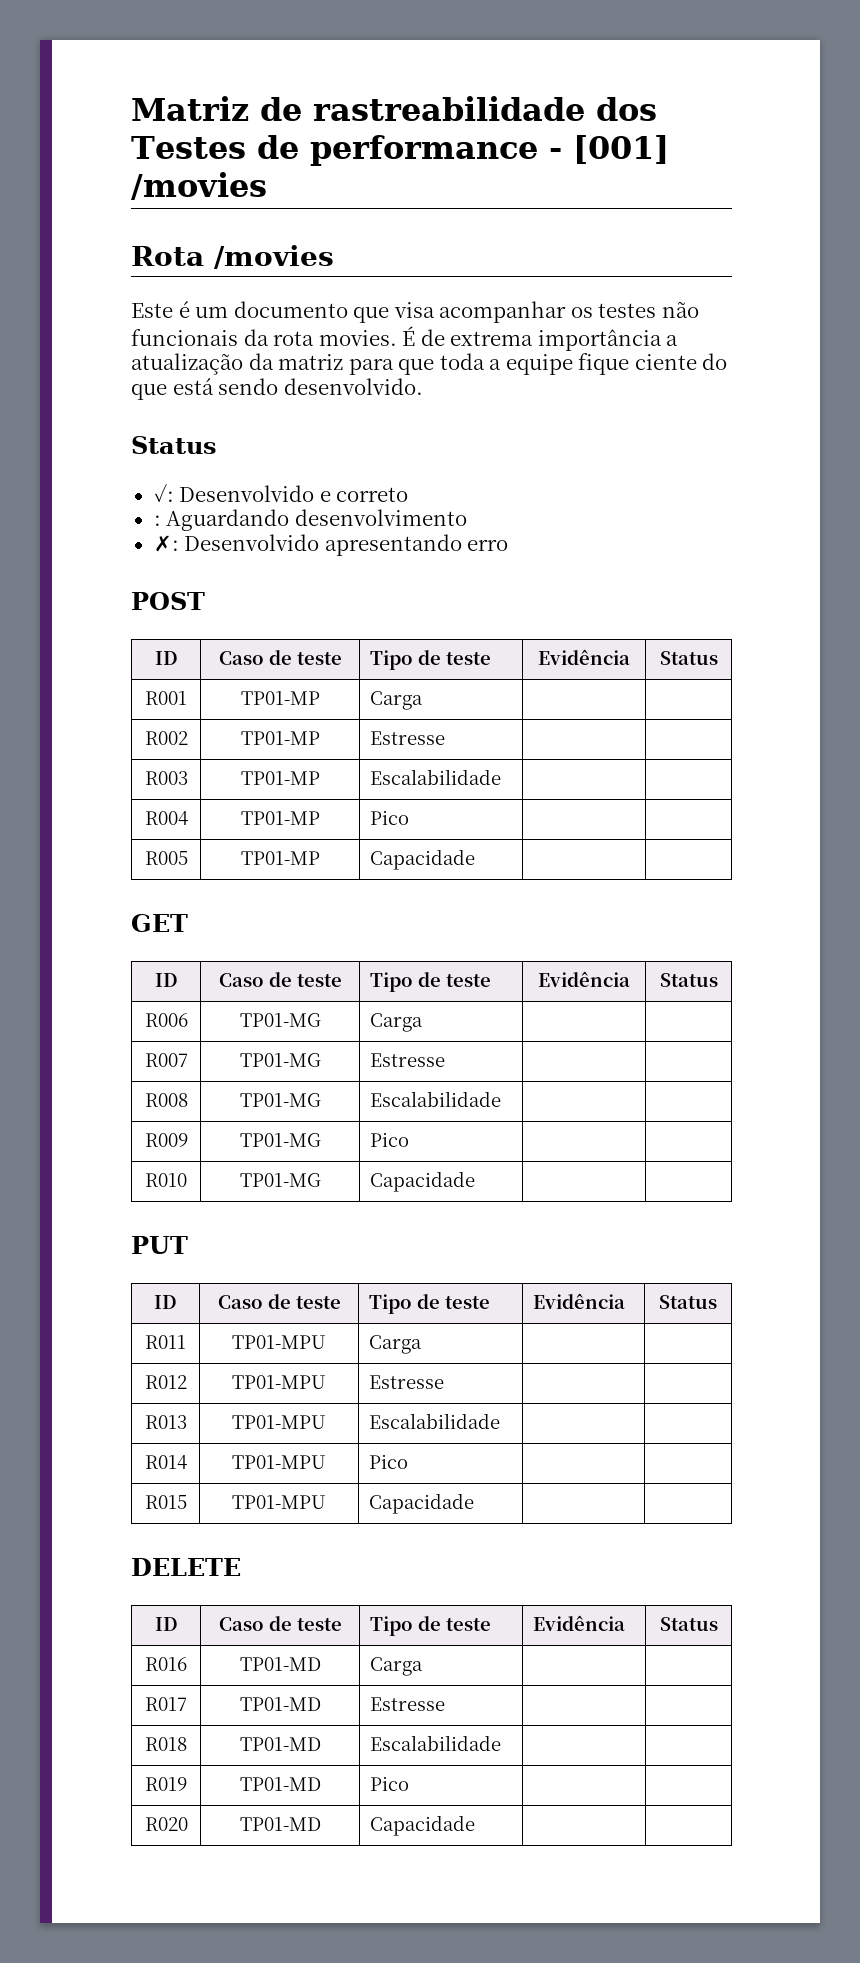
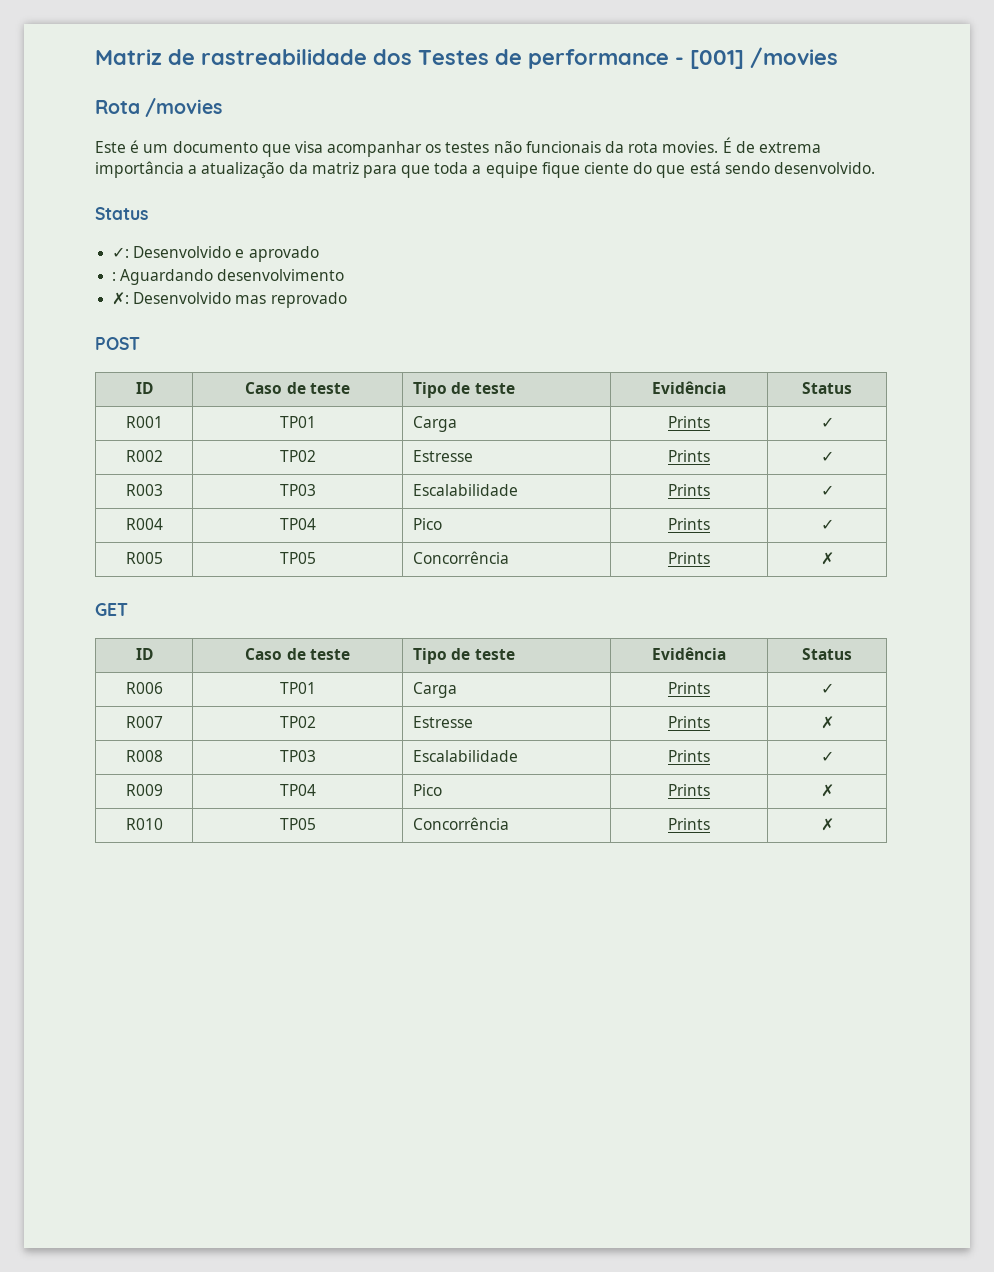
- ✓: Desenvolvido e correto
+ ✓: Desenvolvido e aprovado
- ✗: Desenvolvido apresentando erro
+ ✗: Desenvolvido mas reprovado
- R001 | TP01-MP | Carga | |
+ R001 | TP01 | Carga | Prints | ✓
- R002 | TP01-MP | Estresse | |
+ R002 | TP02 | Estresse | Prints | ✓
- R003 | TP01-MP | Escalabilidade | |
+ R003 | TP03 | Escalabilidade | Prints | ✓
- R004 | TP01-MP | Pico | |
+ R004 | TP04 | Pico | Prints | ✓
- R005 | TP01-MP | Capacidade | |
+ R005 | TP05 | Concorrência | Prints | ✗
- R006 | TP01-MG | Carga | |
+ R006 | TP01 | Carga | Prints | ✓
- R007 | TP01-MG | Estresse | |
+ R007 | TP02 | Estresse | Prints | ✗
- R008 | TP01-MG | Escalabilidade | |
+ R008 | TP03 | Escalabilidade | Prints | ✓
- R009 | TP01-MG | Pico | |
+ R009 | TP04 | Pico | Prints | ✗
- R010 | TP01-MG | Capacidade | |
- PUT
- ID | Caso de teste | Tipo de teste | Evidência | Status
- R011 | TP01-MPU | Carga | |
- R012 | TP01-MPU | Estresse | |
- R013 | TP01-MPU | Escalabilidade | |
- R014 | TP01-MPU | Pico | |
- R015 | TP01-MPU | Capacidade | |
- DELETE
- ID | Caso de teste | Tipo de teste | Evidência | Status
- R016 | TP01-MD | Carga | |
- R017 | TP01-MD | Estresse | |
- R018 | TP01-MD | Escalabilidade | |
- R019 | TP01-MD | Pico | |
- R020 | TP01-MD | Capacidade | |
+ R010 | TP05 | Concorrência | Prints | ✗

